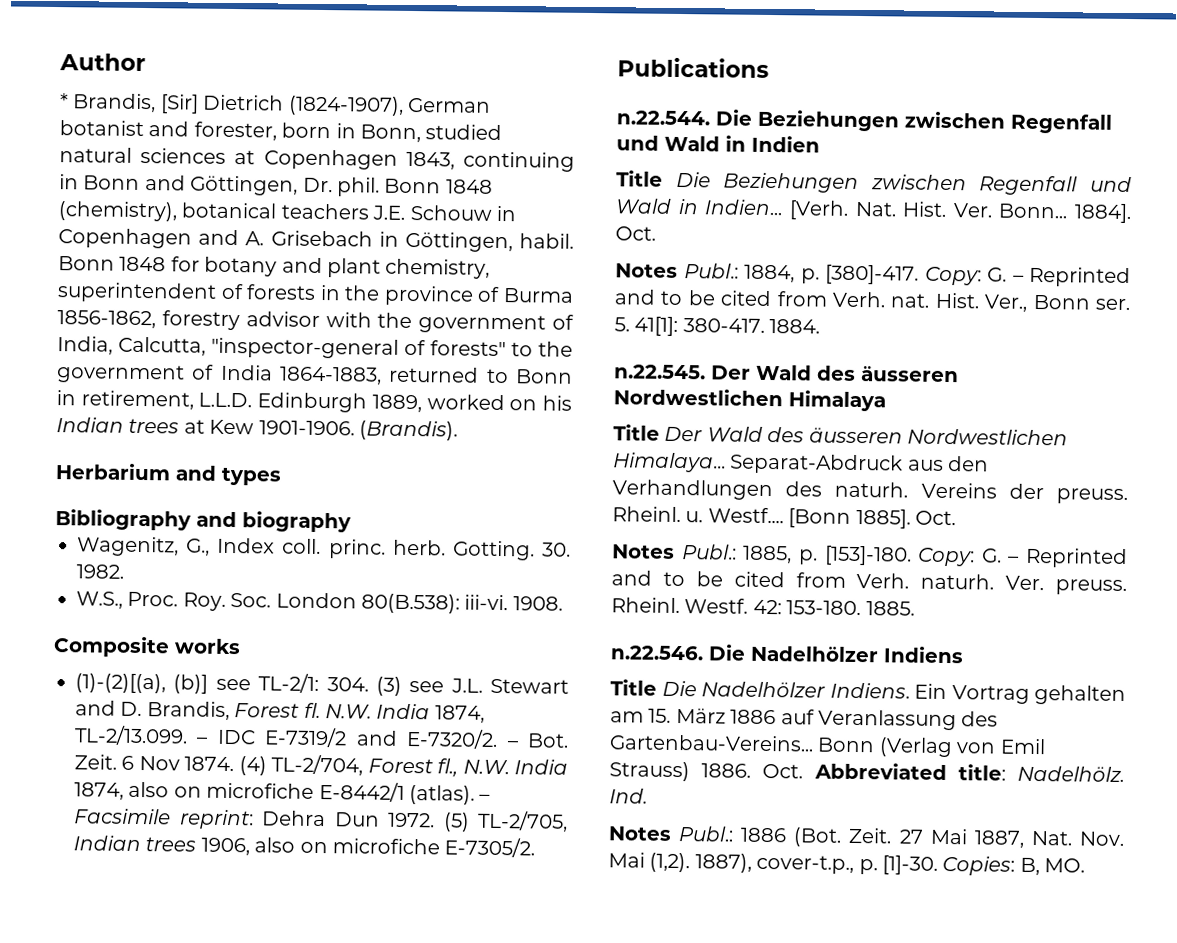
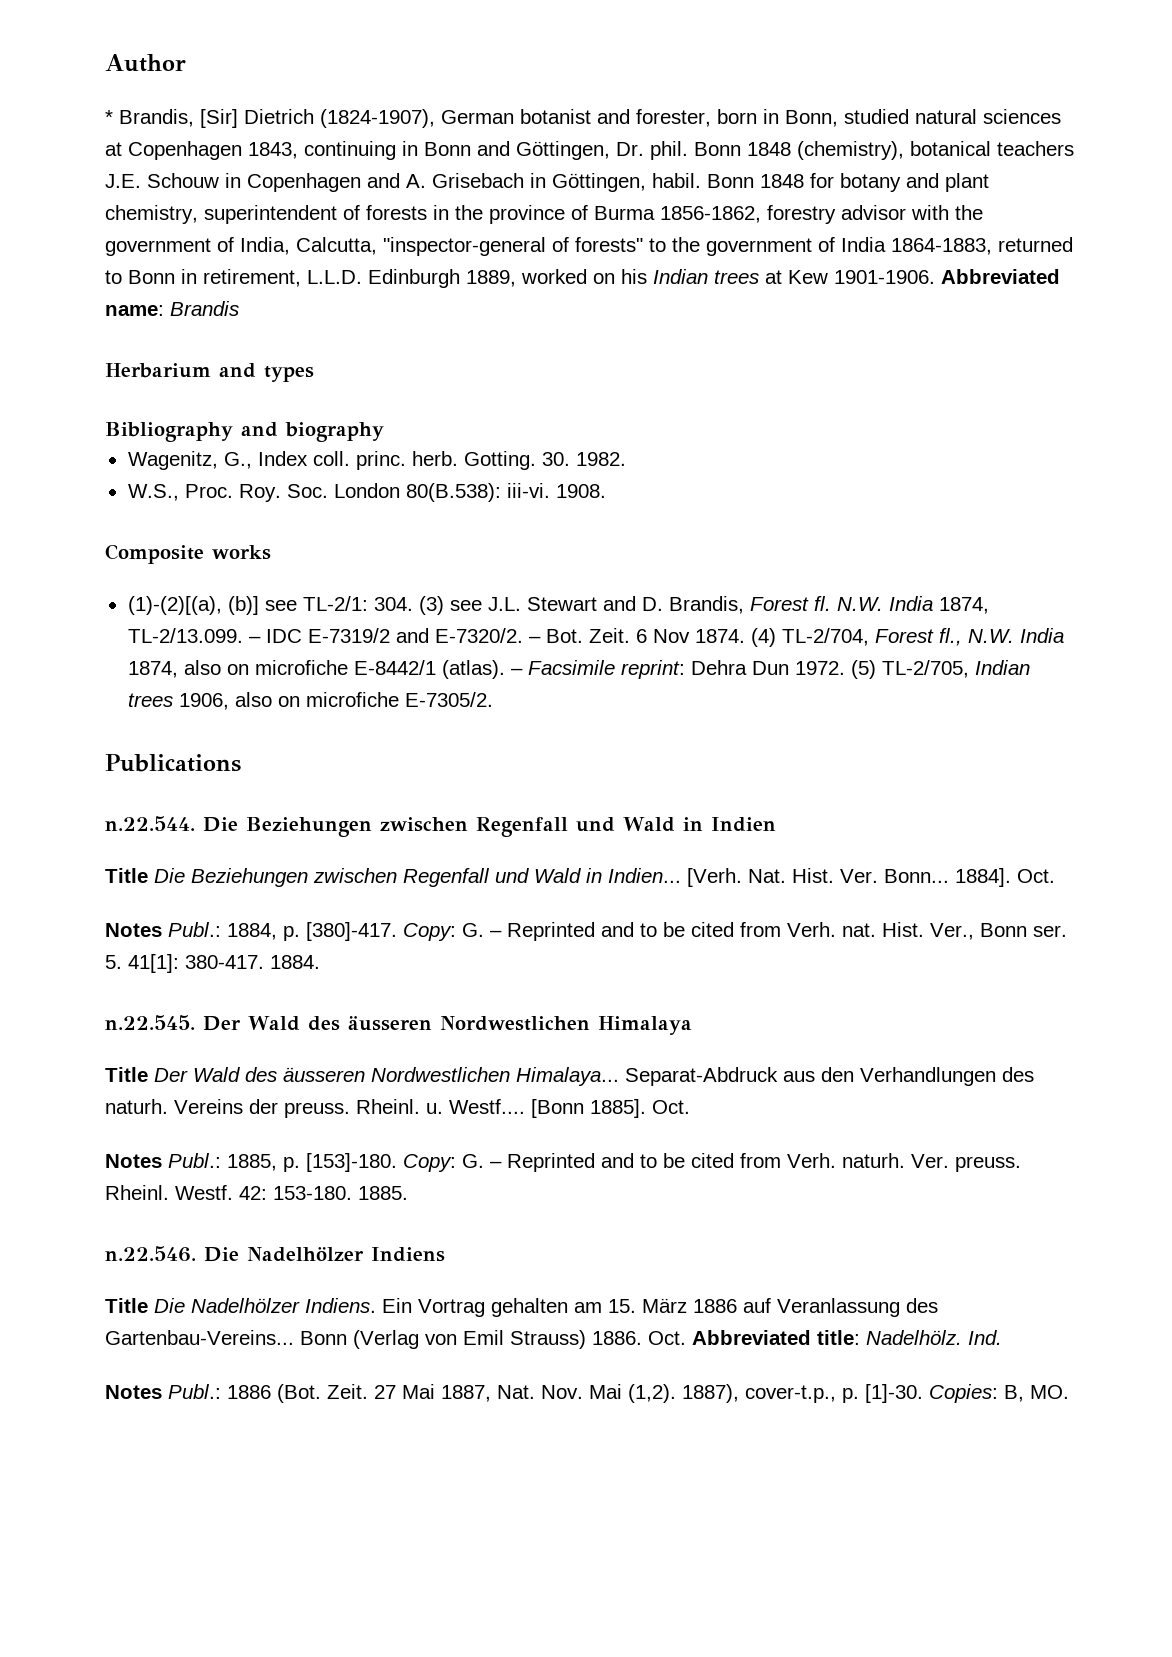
- (Brandis).
+ Abbreviated name: Brandis

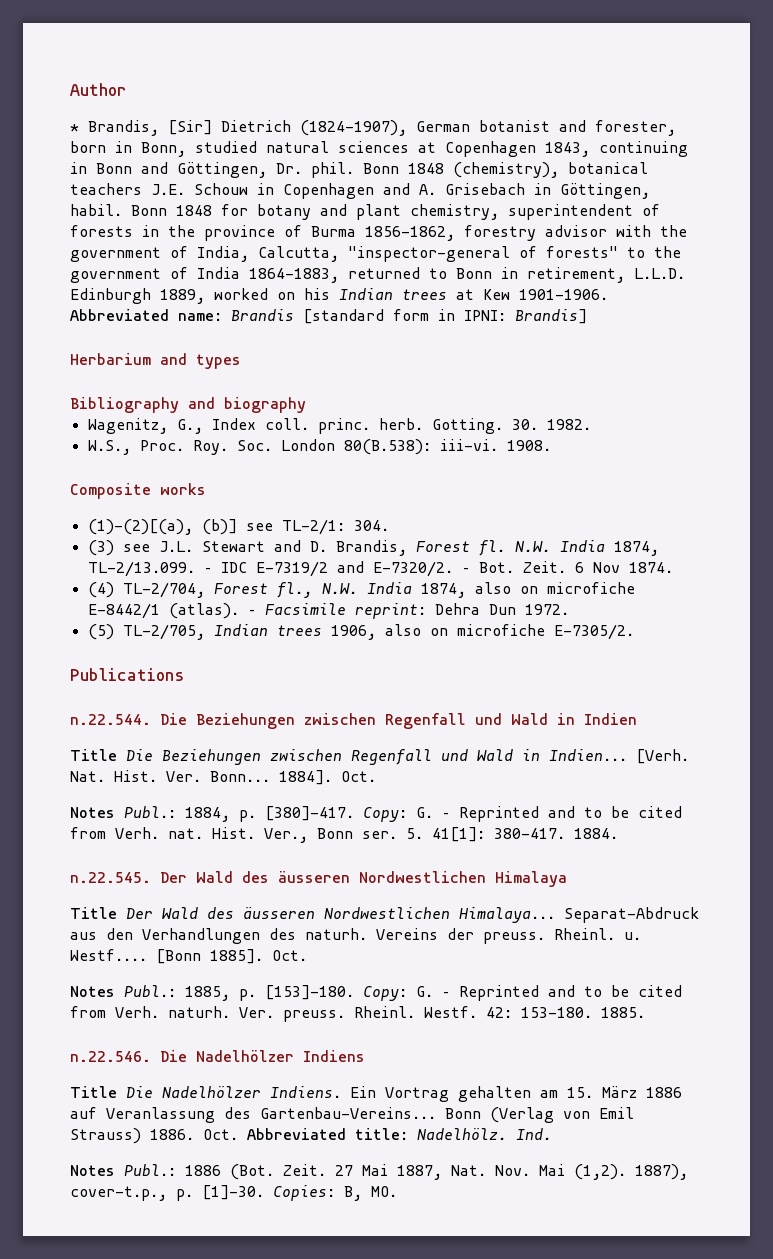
- Abbreviated name: Brandis
+ Abbreviated name: Brandis [standard form in IPNI: Brandis]
- (1)-(2)[(a), (b)] see TL-2/1: 304. (3) see J.L. Stewart and D. Brandis, Forest fl.
+ (1)-(2)[(a), (b)] see TL-2/1: 304.
+ (3) see J.L. Stewart and D. Brandis, Forest fl.
- 6 Nov 1874. (4) TL-2/704, Forest fl., N.W. India 1874, also on microfiche E-8442/1 (atlas).
+ 6 Nov 1874.
+ (4) TL-2/704, Forest fl., N.W. India 1874, also on microfiche E-8442/1 (atlas).
- – Facsimile reprint: Dehra Dun 1972. (5) TL-2/705, Indian trees 1906, also on microfiche E-7305/2.
+ – Facsimile reprint: Dehra Dun 1972.
+ (5) TL-2/705, Indian trees 1906, also on microfiche E-7305/2.

